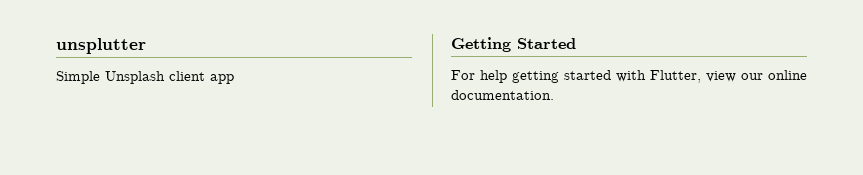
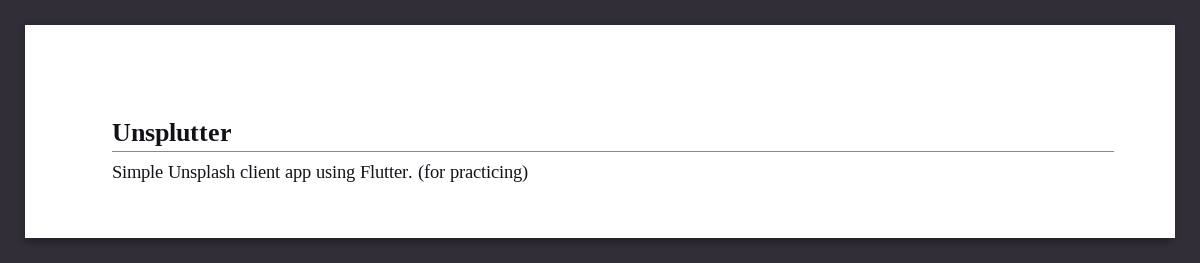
- unsplutter
+ Unsplutter
- Simple Unsplash client app
- Getting Started
- For help getting started with Flutter, view our online documentation.
+ Simple Unsplash client app using Flutter. (for practicing)

